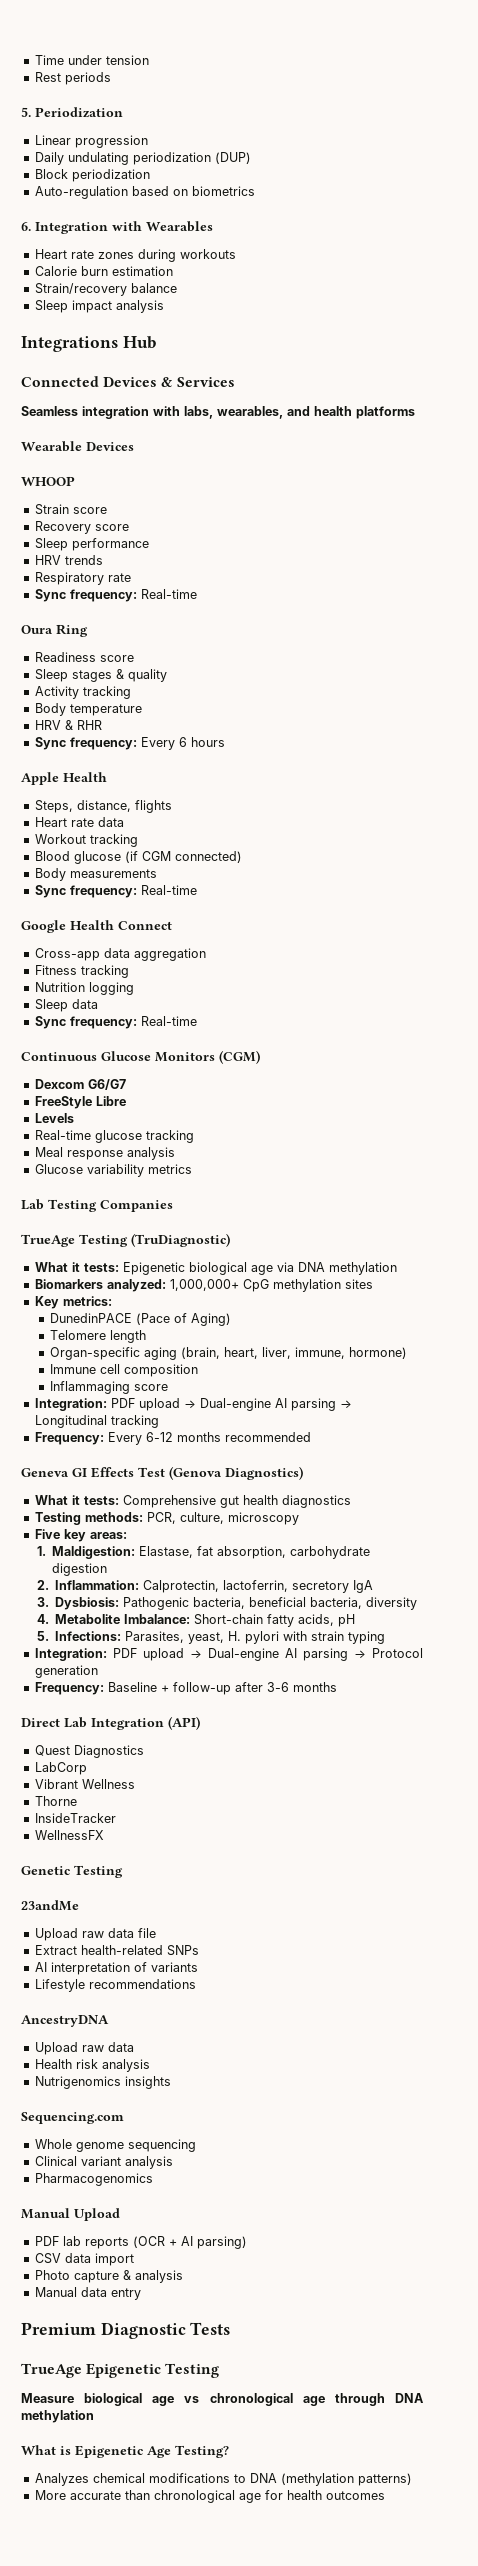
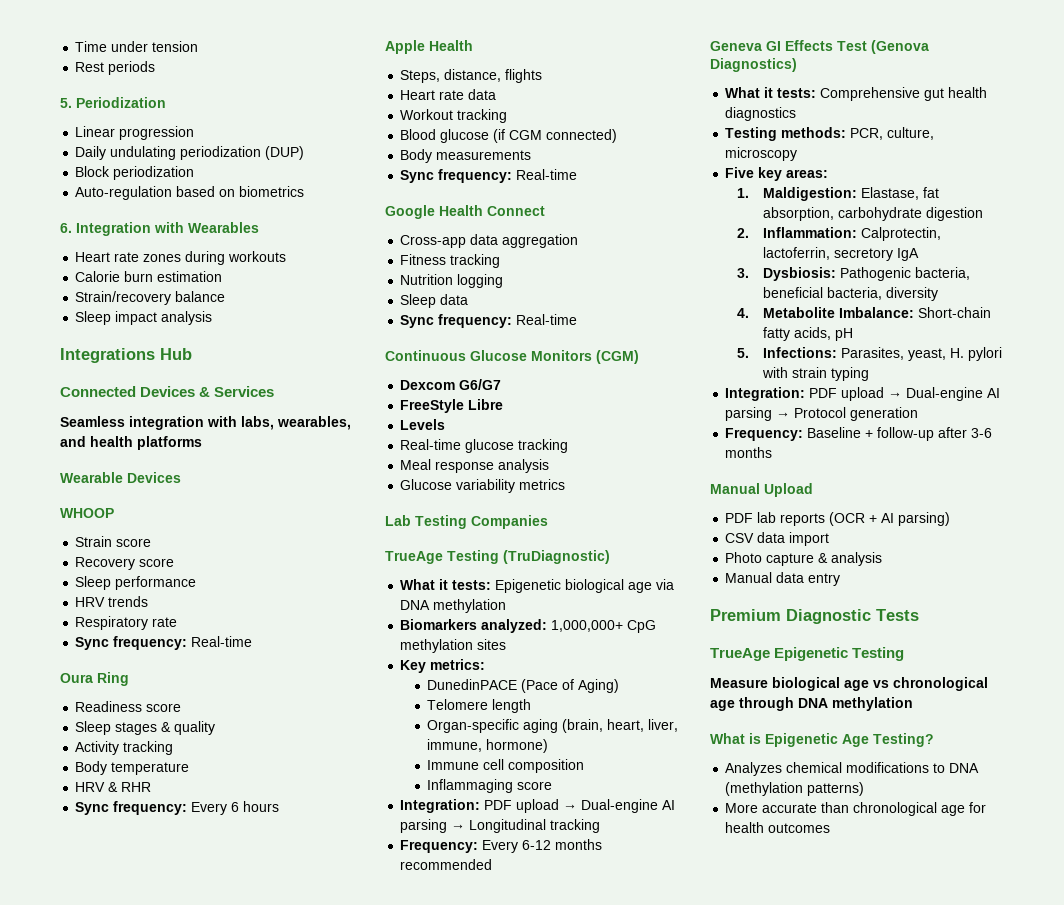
- Direct Lab Integration (API)
- Quest Diagnostics
- LabCorp
- Vibrant Wellness
- Thorne
- InsideTracker
- WellnessFX
- Genetic Testing
- 23andMe
- Upload raw data file
- Extract health-related SNPs
- AI interpretation of variants
- Lifestyle recommendations
- AncestryDNA
- Upload raw data
- Health risk analysis
- Nutrigenomics insights
- Sequencing.com
- Whole genome sequencing
- Clinical variant analysis
- Pharmacogenomics

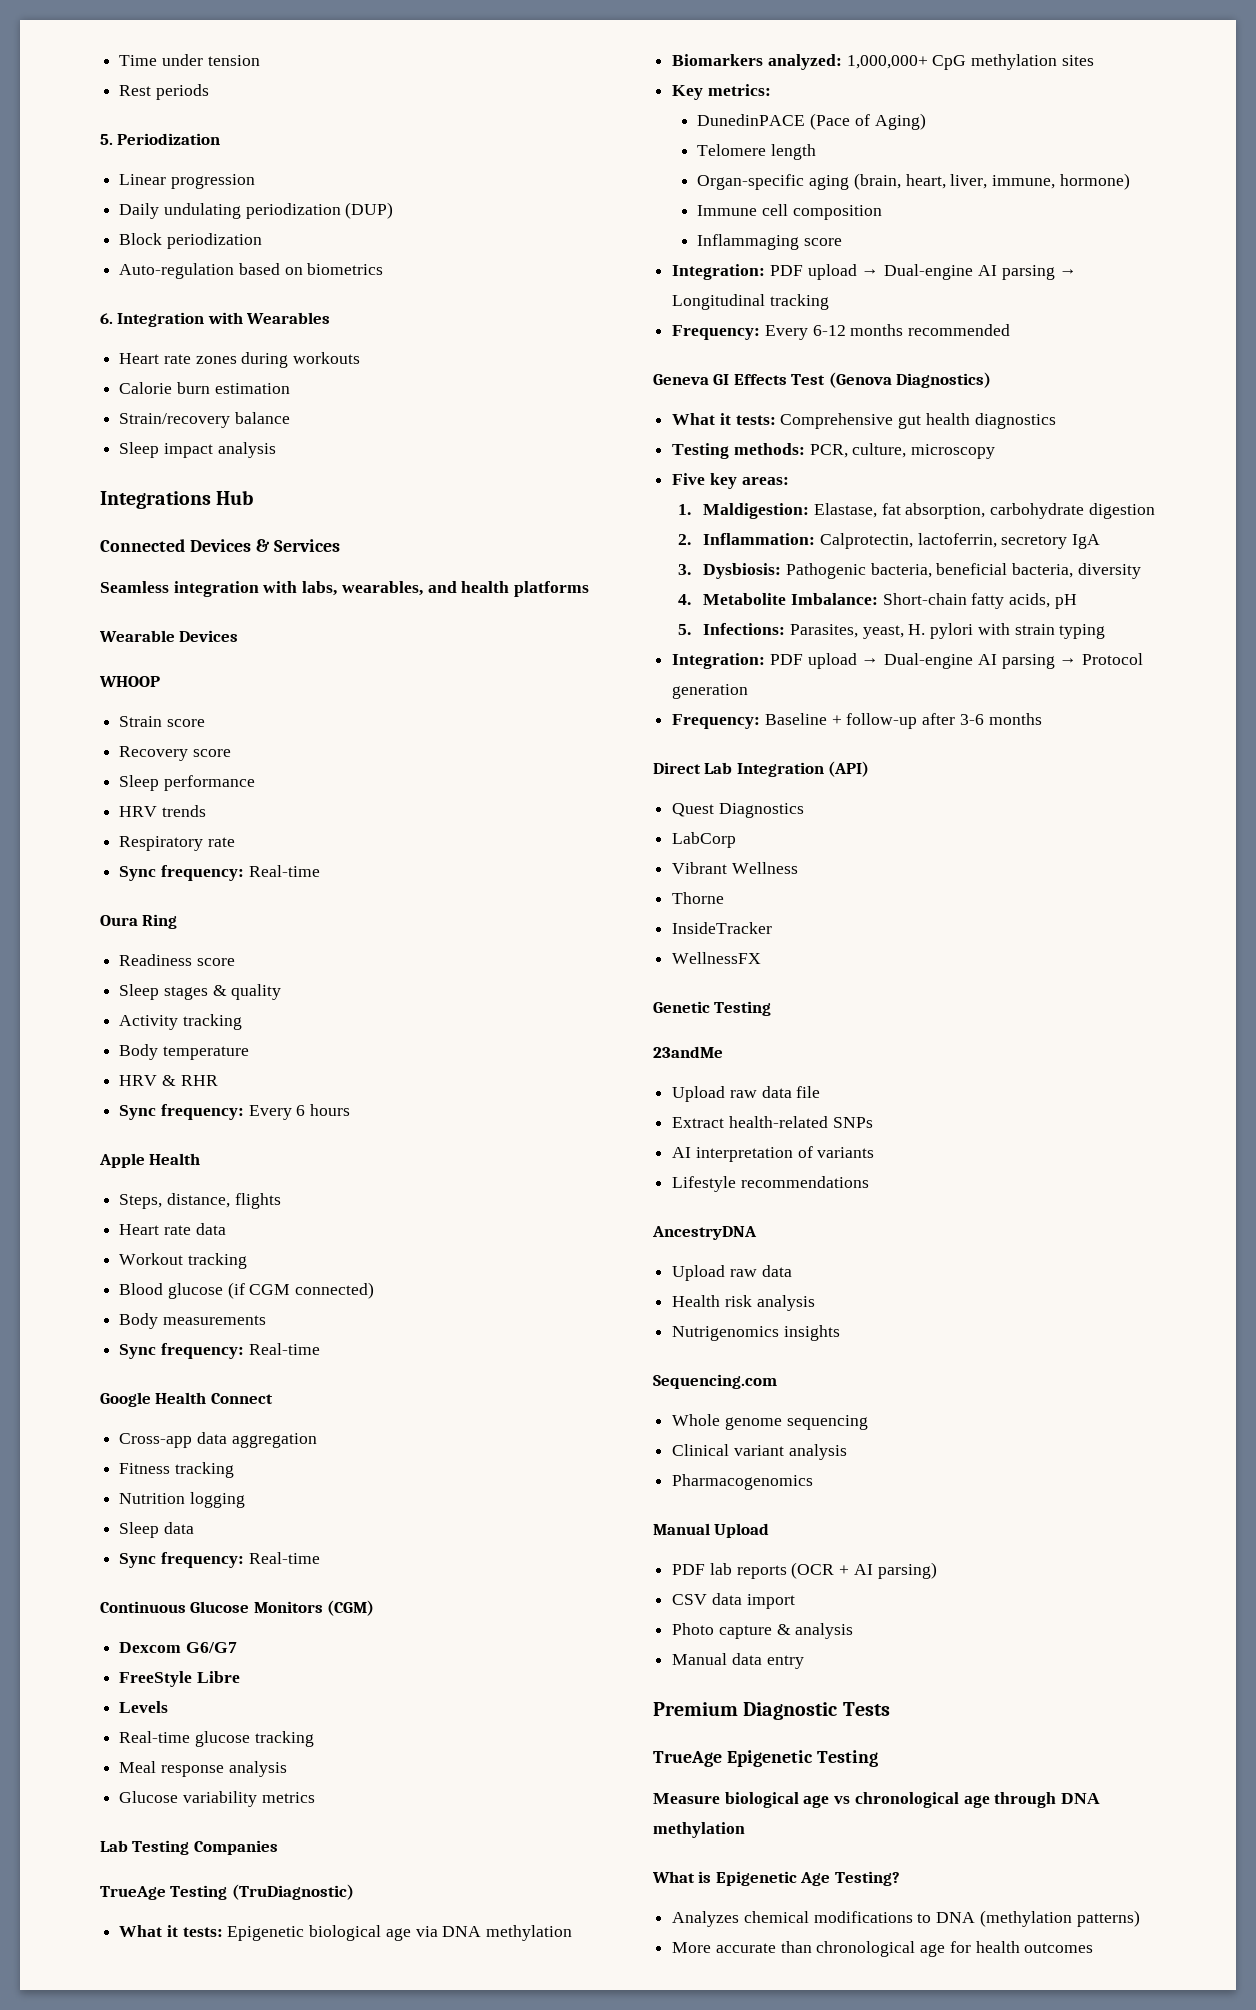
+ Direct Lab Integration (API)
+ Quest Diagnostics
+ LabCorp
+ Vibrant Wellness
+ Thorne
+ InsideTracker
+ WellnessFX
+ Genetic Testing
+ 23andMe
+ Upload raw data file
+ Extract health-related SNPs
+ AI interpretation of variants
+ Lifestyle recommendations
+ AncestryDNA
+ Upload raw data
+ Health risk analysis
+ Nutrigenomics insights
+ Sequencing.com
+ Whole genome sequencing
+ Clinical variant analysis
+ Pharmacogenomics

